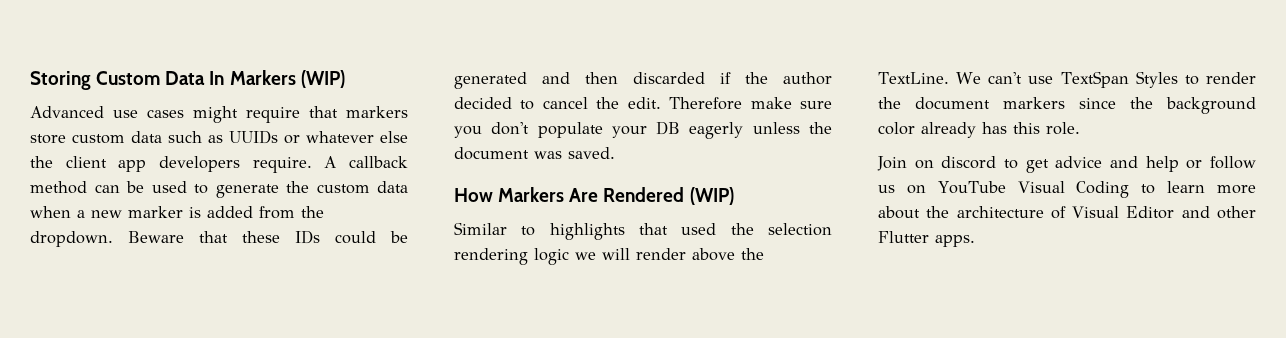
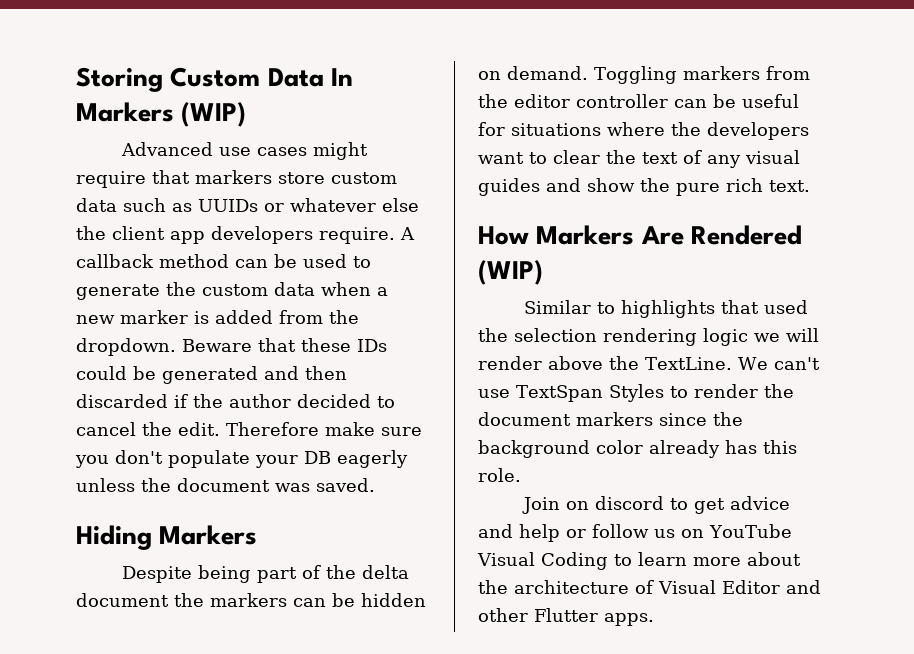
+ Hiding Markers
+ Despite being part of the delta document the markers can be hidden on demand. Toggling markers from the editor controller can be useful for situations where the developers want to clear the text of any visual guides and show the pure rich text.

